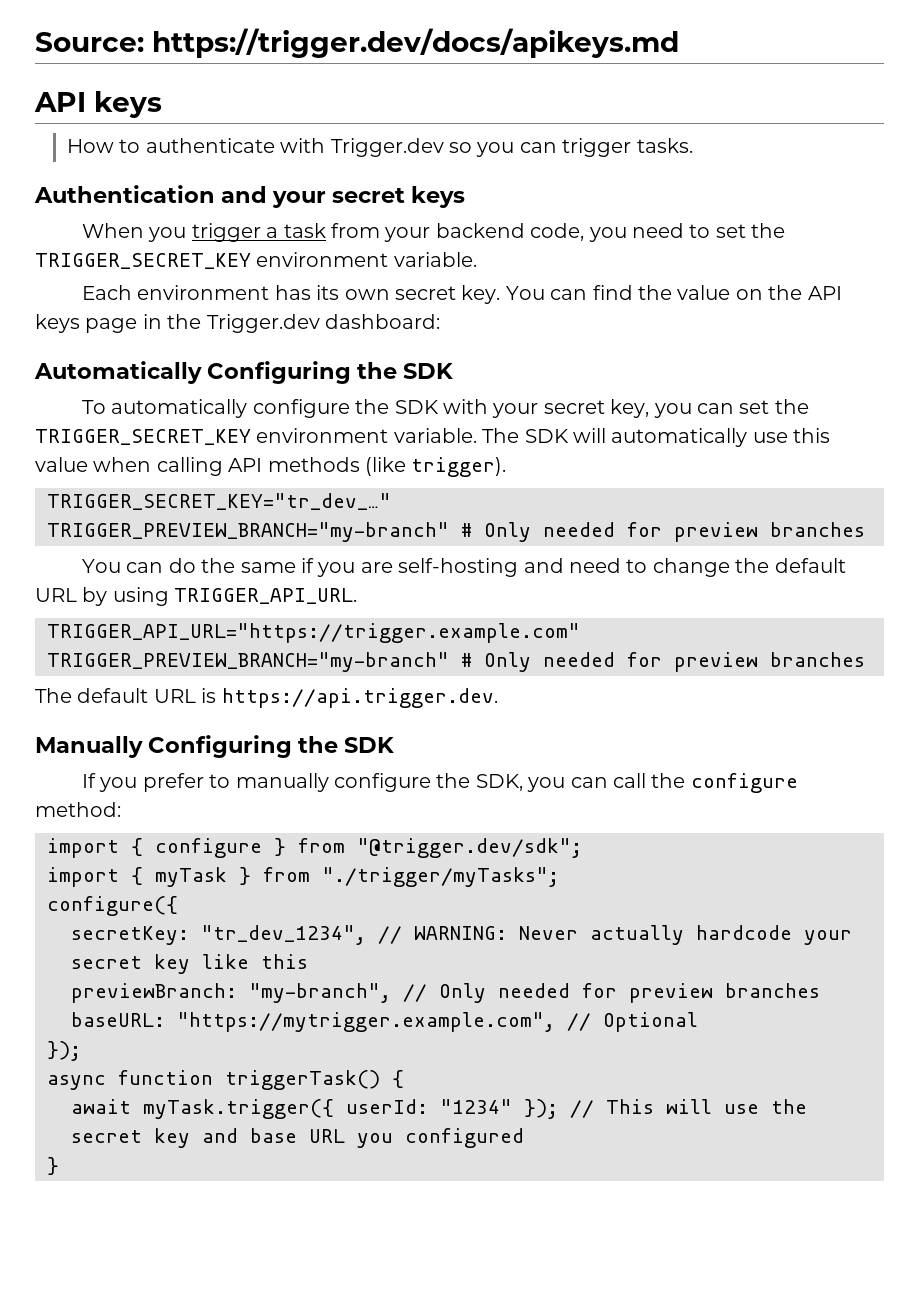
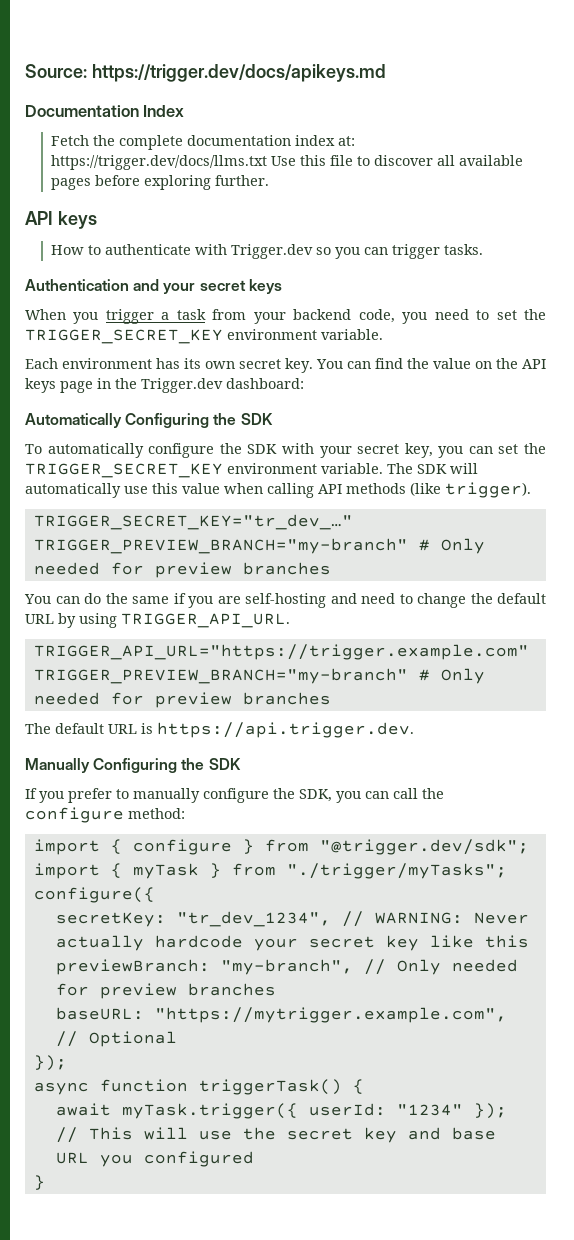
+ Documentation Index
+ Fetch the complete documentation index at: https://trigger.dev/docs/llms.txt Use this file to discover all available pages before exploring further.

